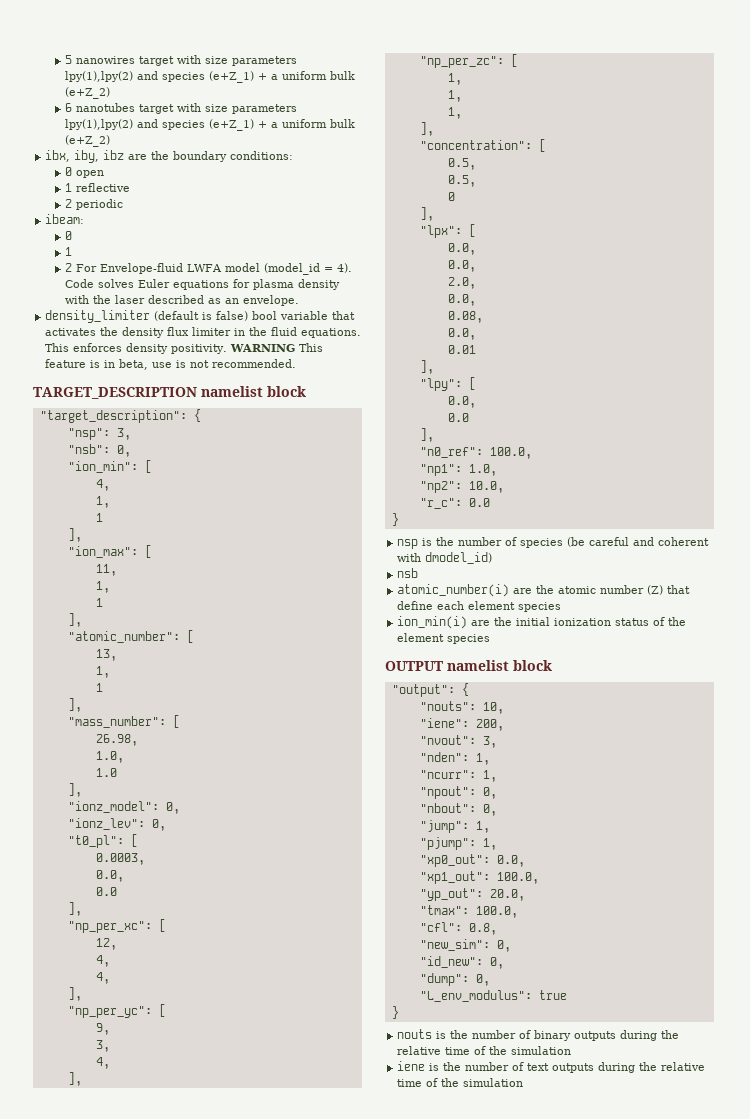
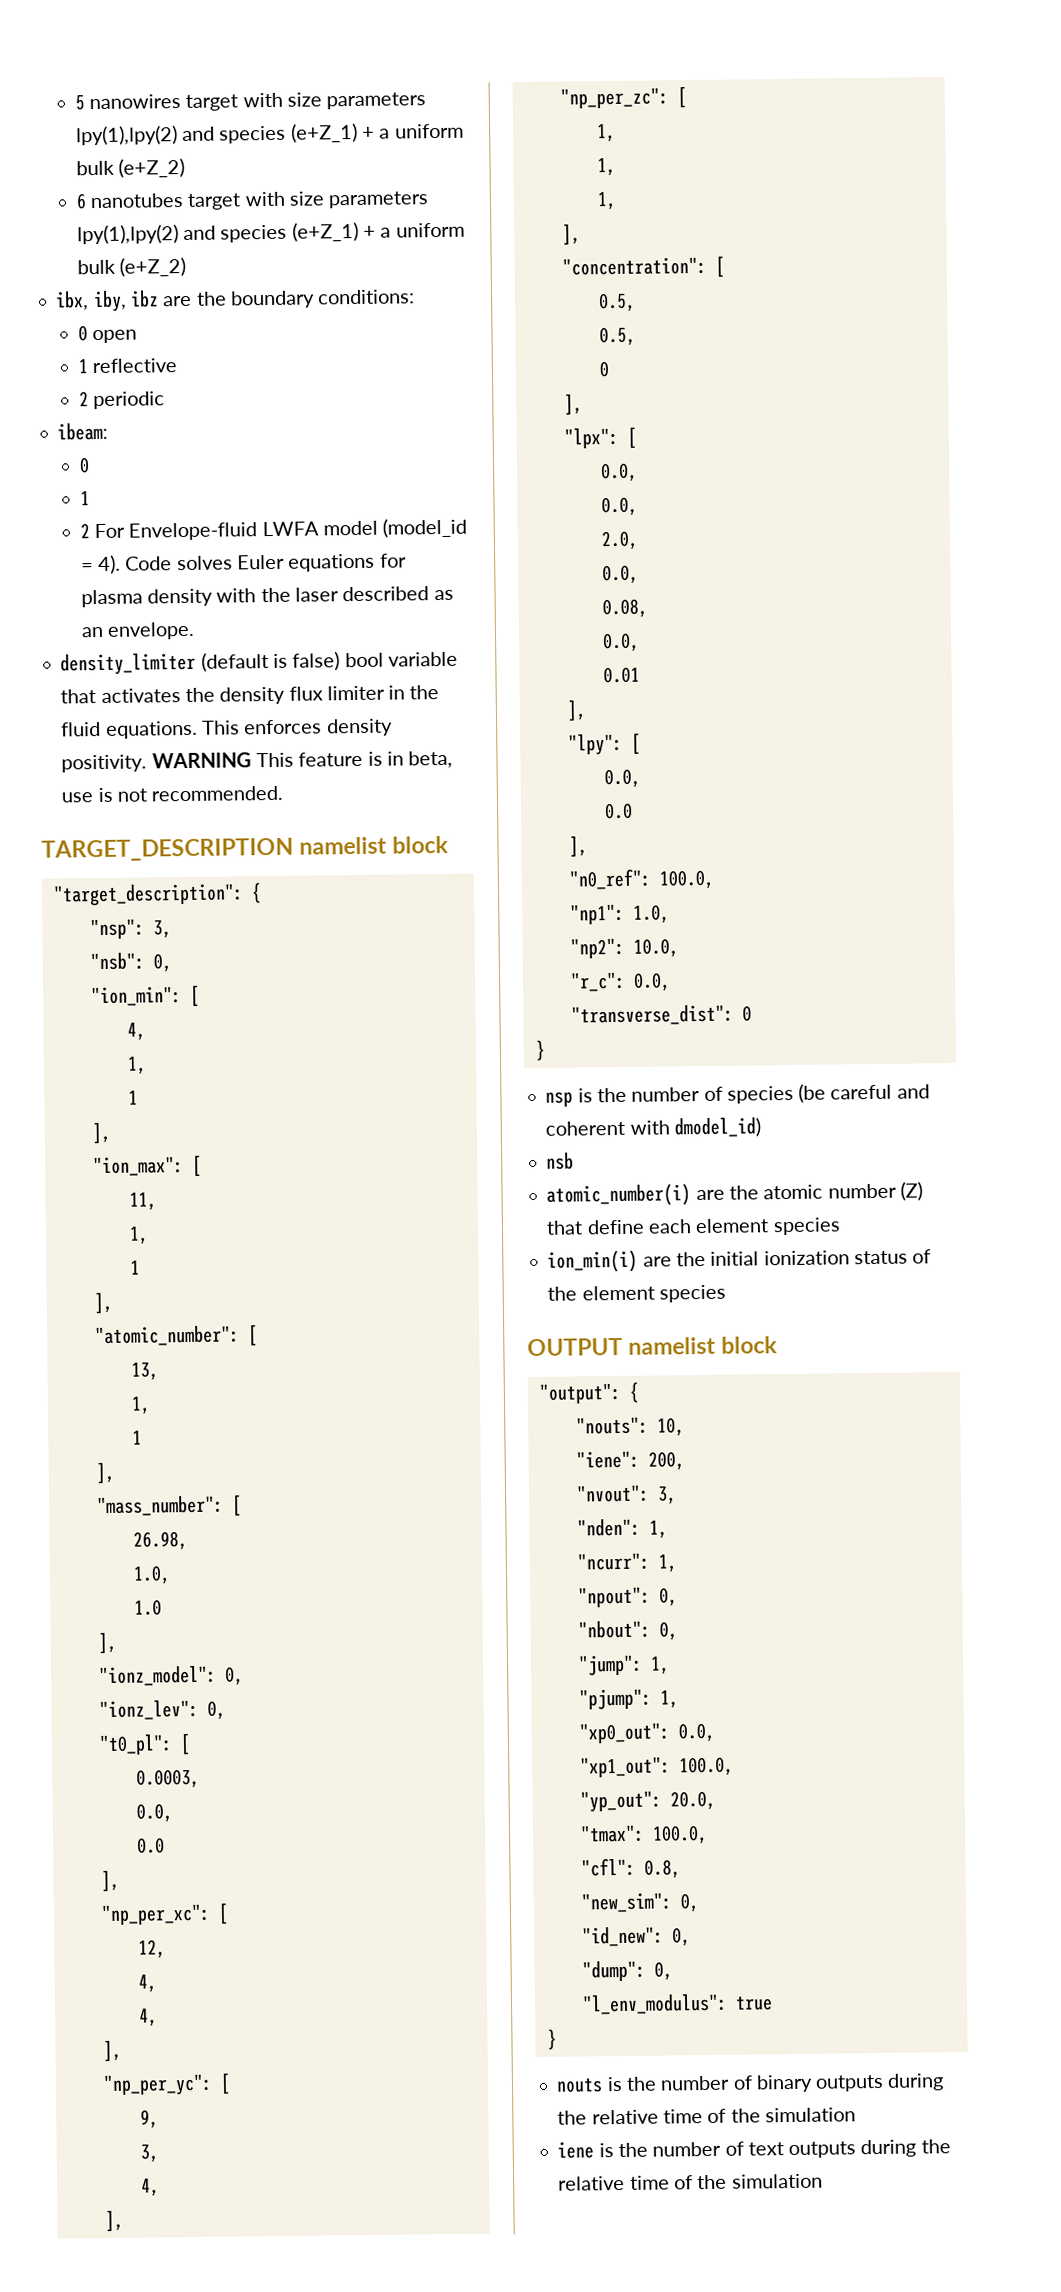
- "r_c": 0.0
+ "r_c": 0.0,
+ "transverse_dist": 0
- "L_env_modulus": true
+ "l_env_modulus": true

